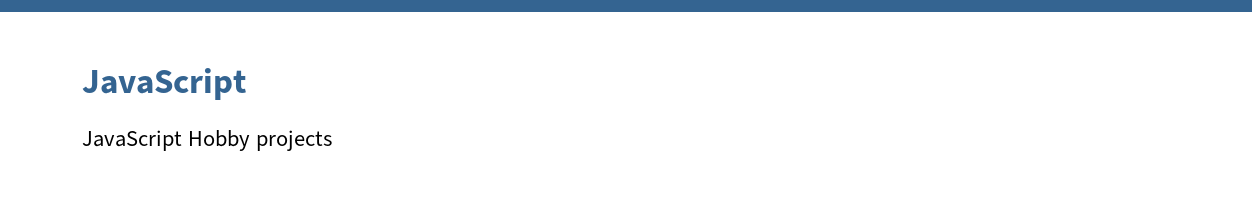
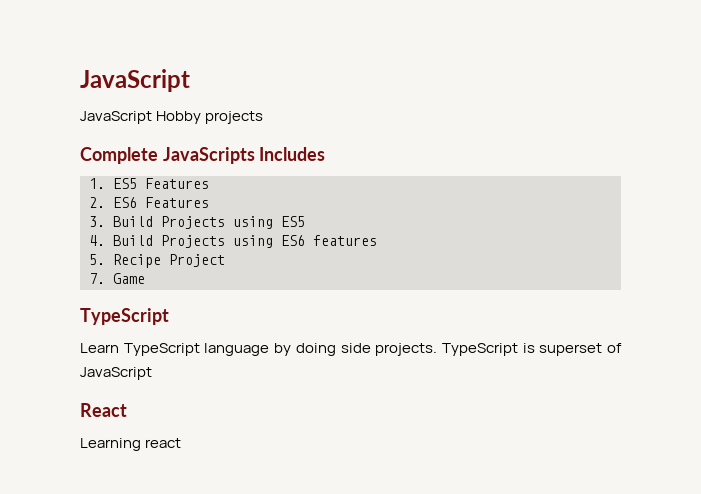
+ Complete JavaScripts Includes
+ 1. ES5 Features
+ 2. ES6 Features
+ 3. Build Projects using ES5
+ 4. Build Projects using ES6 features
+ 5. Recipe Project
+ 7. Game
+ TypeScript
+ Learn TypeScript language by doing side projects. TypeScript is superset of JavaScript
+ React
+ Learning react

